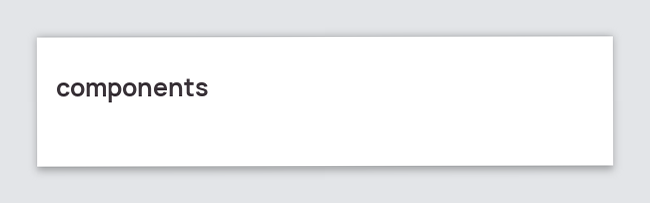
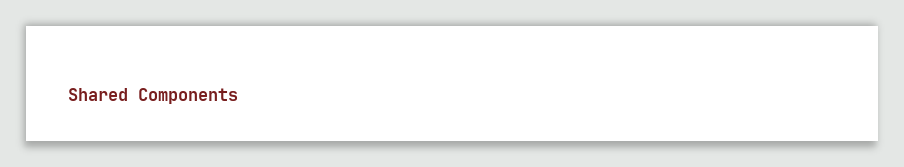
- components
+ Shared Components

